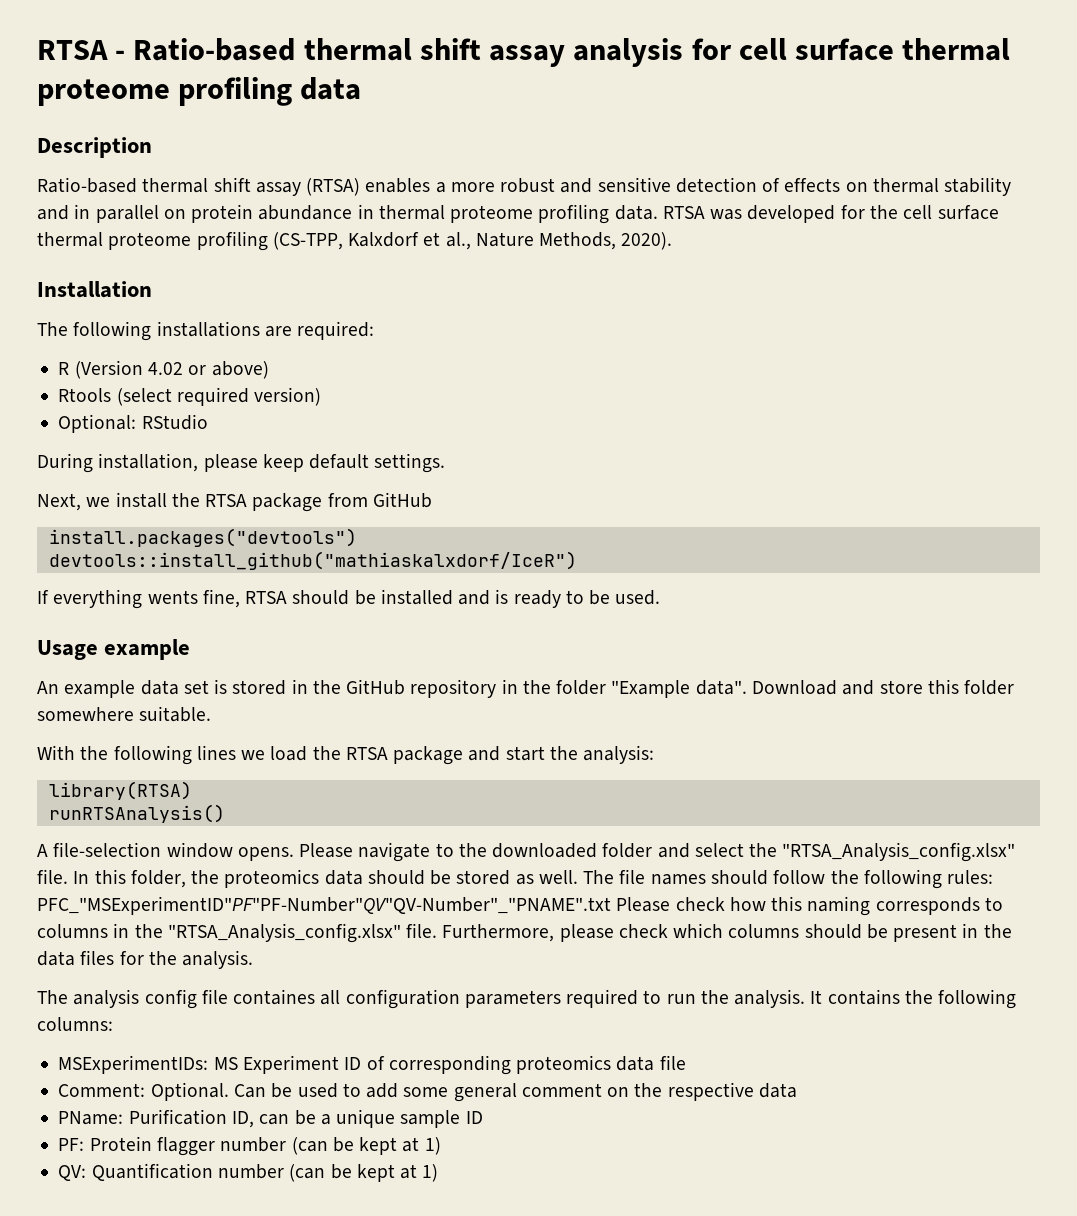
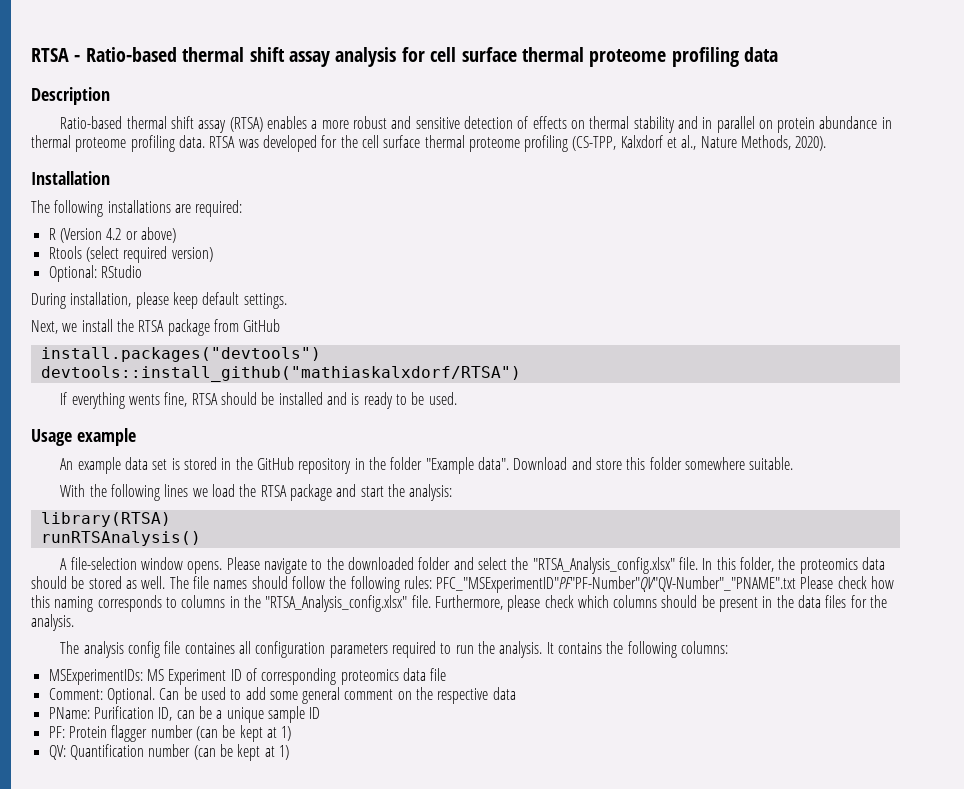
- R (Version 4.02 or above)
+ R (Version 4.2 or above)
- devtools::install_github("mathiaskalxdorf/IceR")
+ devtools::install_github("mathiaskalxdorf/RTSA")

